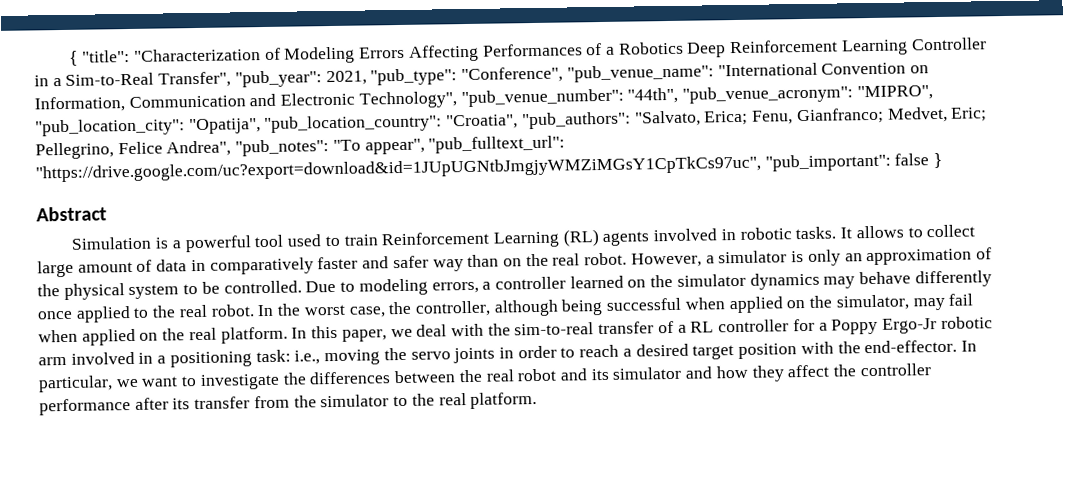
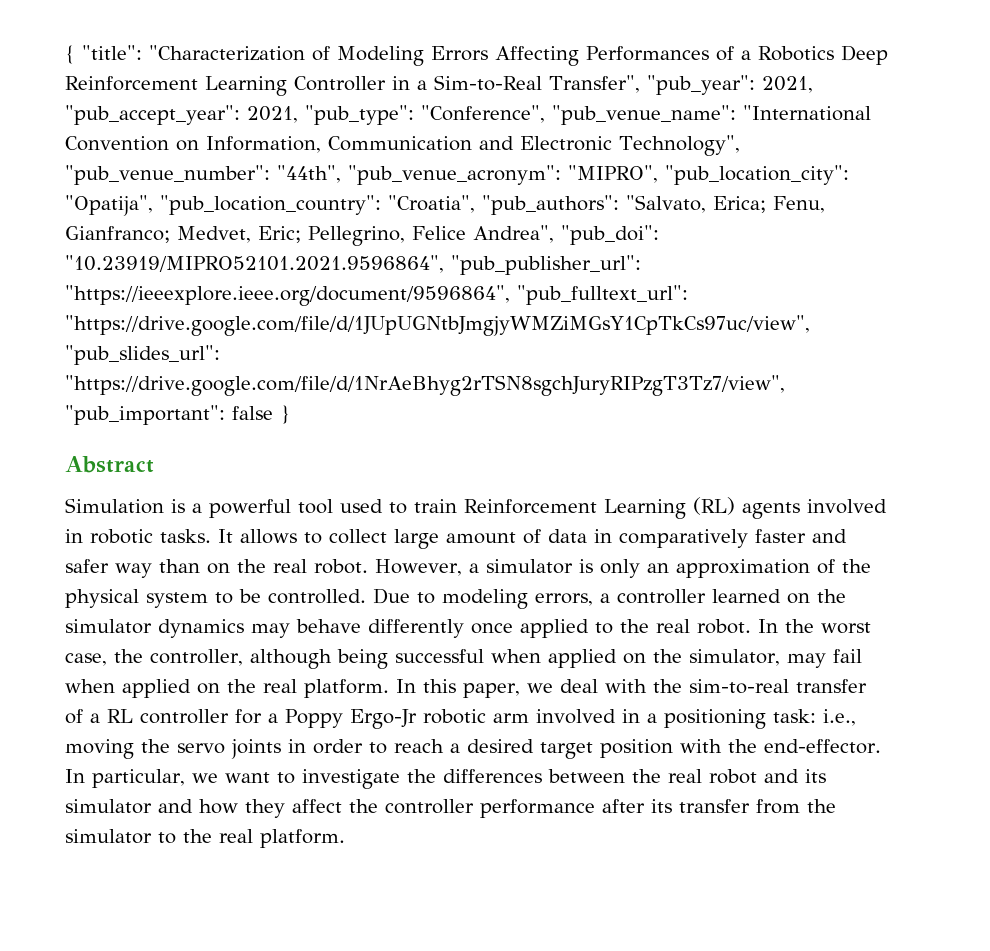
- { "title": "Characterization of Modeling Errors Affecting Performances of a Robotics Deep Reinforcement Learning Controller in a Sim-to-Real Transfer", "pub_year": 2021, "pub_type": "Conference", "pub_venue_name": "International Convention on Information, Communication and Electronic Technology", "pub_venue_number": "44th", "pub_venue_acronym": "MIPRO", "pub_location_city": "Opatija", "pub_location_country": "Croatia", "pub_authors": "Salvato, Erica; Fenu, Gianfranco; Medvet, Eric; Pellegrino, Felice Andrea", "pub_notes": "To appear", "pub_fulltext_url": "https://drive.google.com/uc?export=download&id=1JUpUGNtbJmgjyWMZiMGsY1CpTkCs97uc", "pub_important": false }
+ { "title": "Characterization of Modeling Errors Affecting Performances of a Robotics Deep Reinforcement Learning Controller in a Sim-to-Real Transfer", "pub_year": 2021, "pub_accept_year": 2021, "pub_type": "Conference", "pub_venue_name": "International Convention on Information, Communication and Electronic Technology", "pub_venue_number": "44th", "pub_venue_acronym": "MIPRO", "pub_location_city": "Opatija", "pub_location_country": "Croatia", "pub_authors": "Salvato, Erica; Fenu, Gianfranco; Medvet, Eric; Pellegrino, Felice Andrea", "pub_doi": "10.23919/MIPRO52101.2021.9596864", "pub_publisher_url": "https://ieeexplore.ieee.org/document/9596864", "pub_fulltext_url": "https://drive.google.com/file/d/1JUpUGNtbJmgjyWMZiMGsY1CpTkCs97uc/view", "pub_slides_url": "https://drive.google.com/file/d/1NrAeBhyg2rTSN8sgchJuryRIPzgT3Tz7/view", "pub_important": false }

